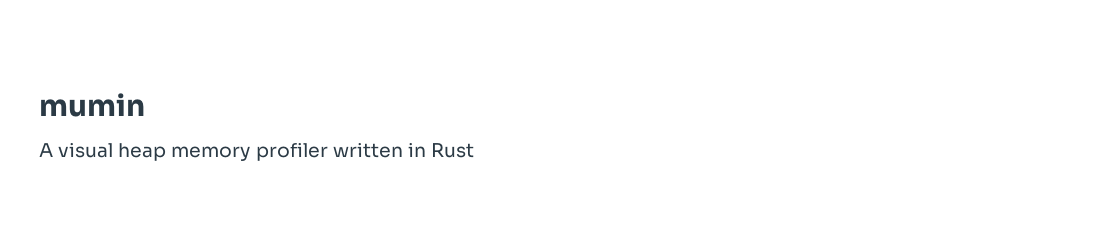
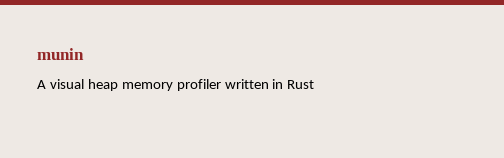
- mumin
+ munin

